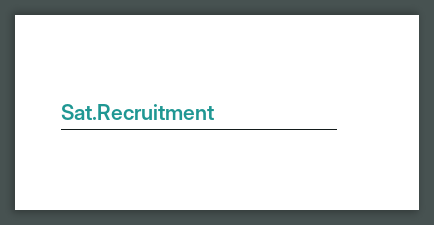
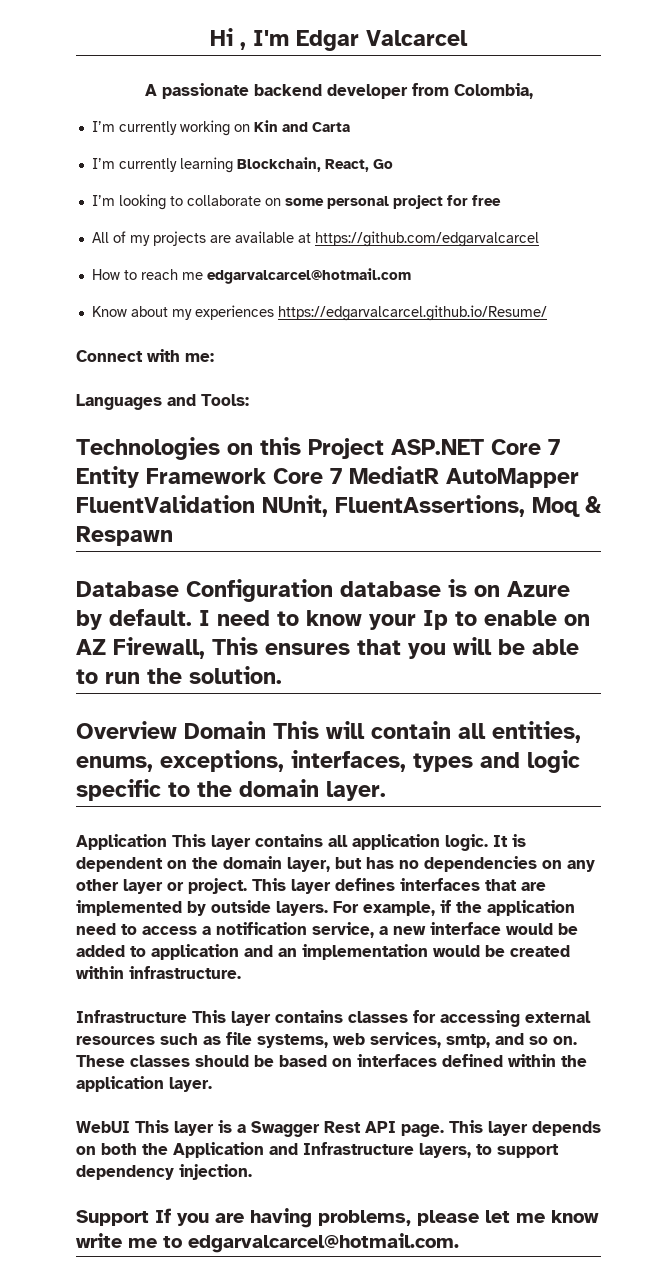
- Sat.Recruitment
+ Hi , I'm Edgar Valcarcel
+ A passionate backend developer from Colombia,
+ I’m currently working on Kin and Carta
+ I’m currently learning Blockchain, React, Go
+ I’m looking to collaborate on some personal project for free
+ All of my projects are available at https://github.com/edgarvalcarcel
+ How to reach me edgarvalcarcel@hotmail.com
+ Know about my experiences https://edgarvalcarcel.github.io/Resume/
+ Connect with me:
+ Languages and Tools:
+ Technologies on this Project ASP.NET Core 7 Entity Framework Core 7 MediatR AutoMapper FluentValidation NUnit, FluentAssertions, Moq & Respawn
+ Database Configuration database is on Azure by default. I need to know your Ip to enable on AZ Firewall, This ensures that you will be able to run the solution.
+ Overview Domain This will contain all entities, enums, exceptions, interfaces, types and logic specific to the domain layer.
+ Application This layer contains all application logic. It is dependent on the domain layer, but has no dependencies on any other layer or project. This layer defines interfaces that are implemented by outside layers. For example, if the application need to access a notification service, a new interface would be added to application and an implementation would be created within infrastructure.
+ Infrastructure This layer contains classes for accessing external resources such as file systems, web services, smtp, and so on. These classes should be based on interfaces defined within the application layer.
+ WebUI This layer is a Swagger Rest API page. This layer depends on both the Application and Infrastructure layers, to support dependency injection.
+ Support If you are having problems, please let me know write me to edgarvalcarcel@hotmail.com.

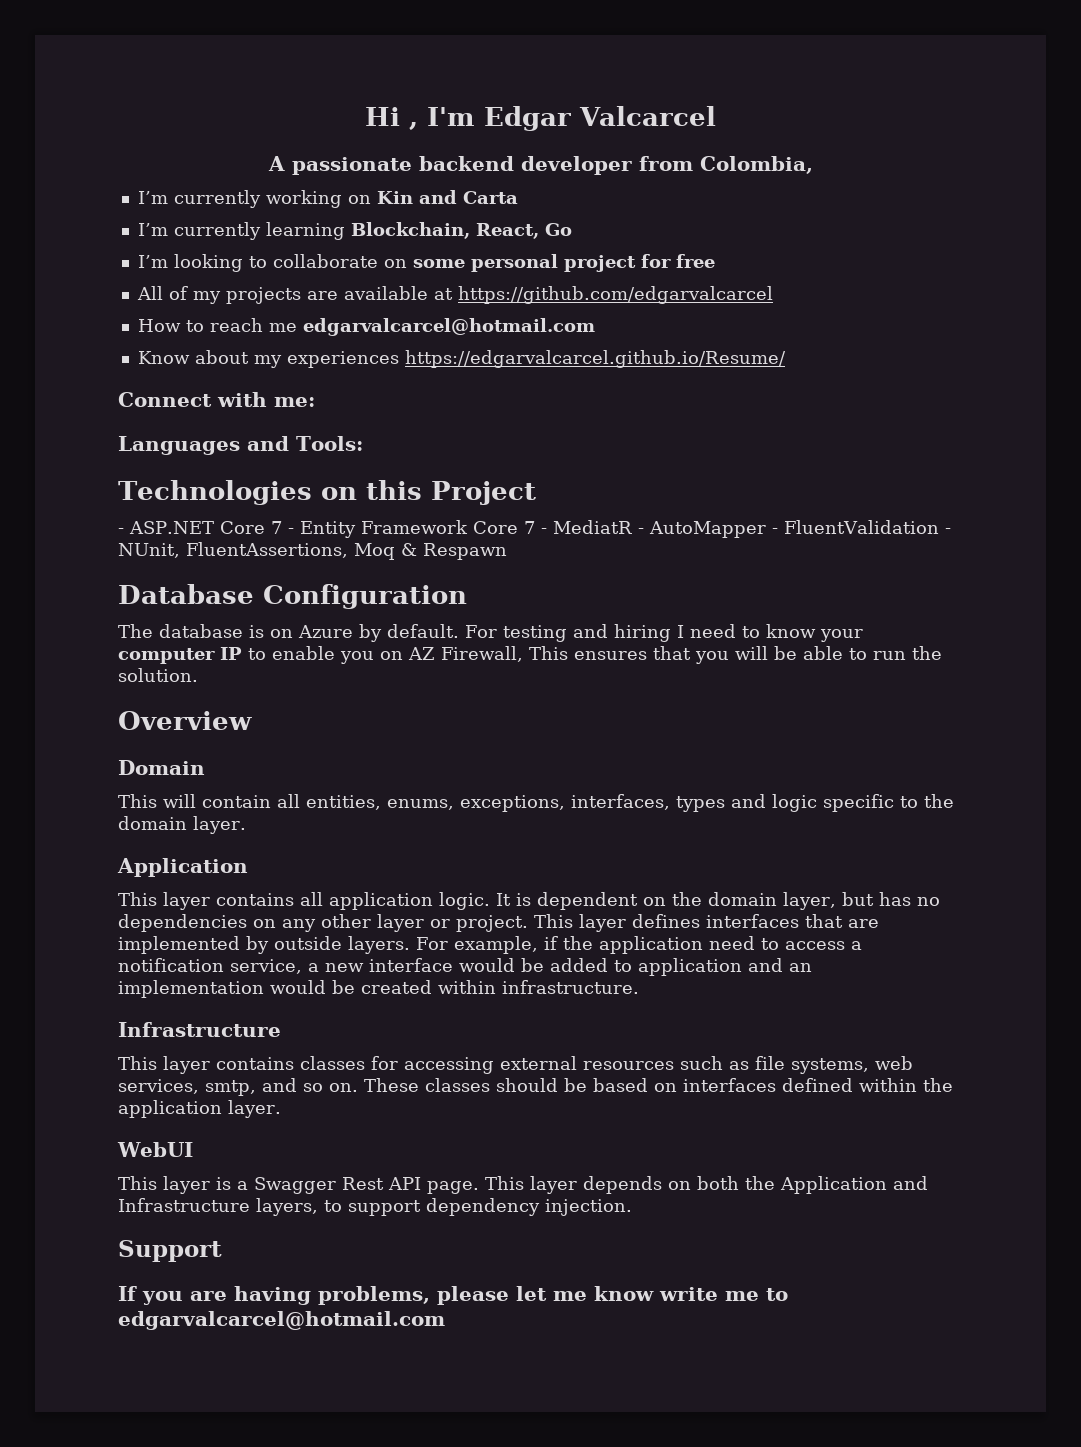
- Technologies on this Project ASP.NET Core 7 Entity Framework Core 7 MediatR AutoMapper FluentValidation NUnit, FluentAssertions, Moq & Respawn
+ Technologies on this Project
+ - ASP.NET Core 7 - Entity Framework Core 7 - MediatR - AutoMapper - FluentValidation - NUnit, FluentAssertions, Moq & Respawn
- Database Configuration database is on Azure by default.
+ Database Configuration
+ The database is on Azure by default.
- I need to know your Ip to enable on AZ Firewall, This ensures that you will be able to run the solution.
+ For testing and hiring I need to know your computer IP to enable you on AZ Firewall, This ensures that you will be able to run the solution.
- Overview Domain This will contain all entities, enums, exceptions, interfaces, types and logic specific to the domain layer.
- Application This layer contains all application logic.
+ Overview
+ Domain
+ This will contain all entities, enums, exceptions, interfaces, types and logic specific to the domain layer.
+ Application
+ This layer contains all application logic.
  For example, if the application need to access a notification service, a new interface would be added to application and an implementation would be created within infrastructure.
- Infrastructure This layer contains classes for accessing external resources such as file systems, web services, smtp, and so on.
+ Infrastructure
+ This layer contains classes for accessing external resources such as file systems, web services, smtp, and so on.
- WebUI This layer is a Swagger Rest API page.
+ WebUI
+ This layer is a Swagger Rest API page.
- Support If you are having problems, please let me know write me to edgarvalcarcel@hotmail.com.
+ Support
+ If you are having problems, please let me know write me to edgarvalcarcel@hotmail.com

